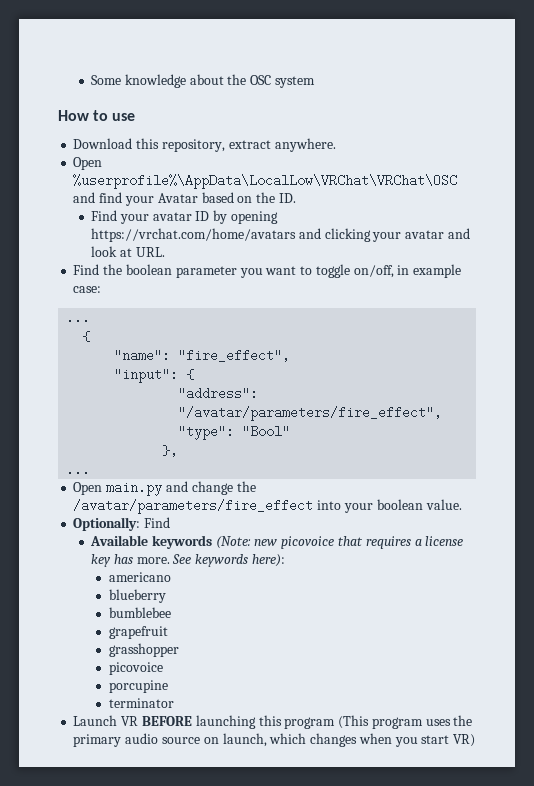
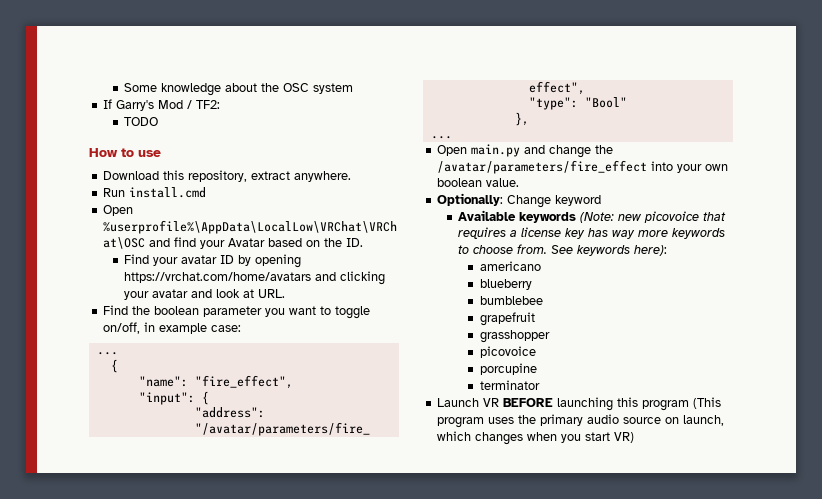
+ If Garry's Mod / TF2:
+ TODO
+ Run install.cmd
- Open main.py and change the /avatar/parameters/fire_effect into your boolean value.
+ Open main.py and change the /avatar/parameters/fire_effect into your own boolean value.
- Optionally: Find
+ Optionally: Change keyword
- Available keywords (Note: new picovoice that requires a license key has more.
+ Available keywords (Note: new picovoice that requires a license key has way more keywords to choose from.

